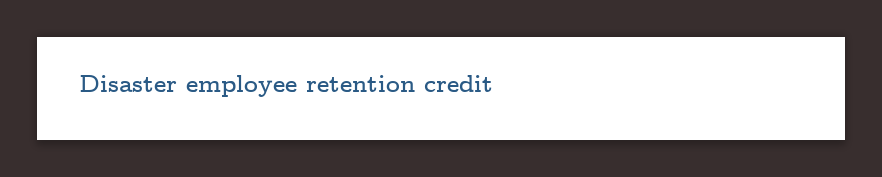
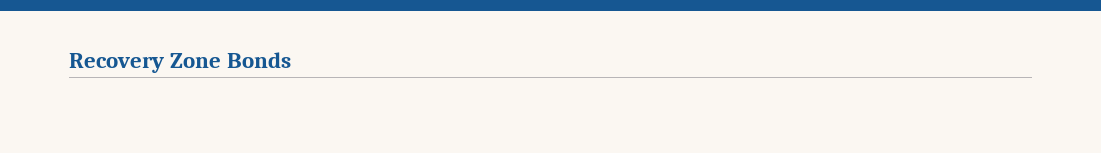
- Disaster employee retention credit
+ Recovery Zone Bonds

